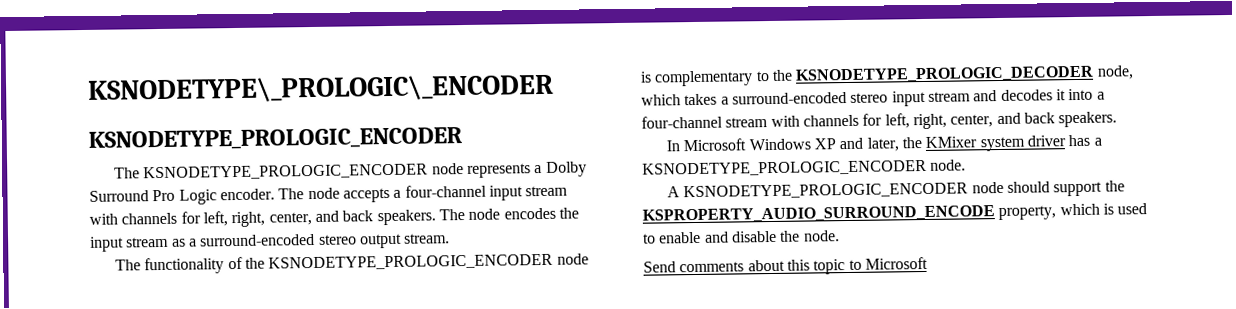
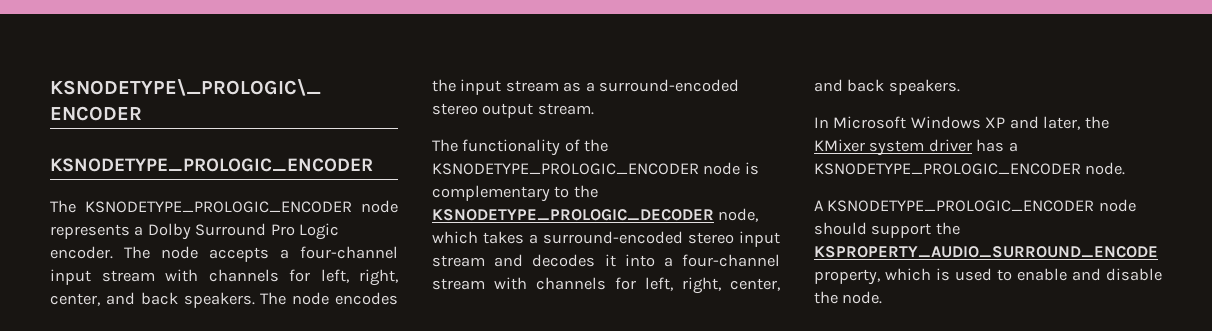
- Send comments about this topic to Microsoft

